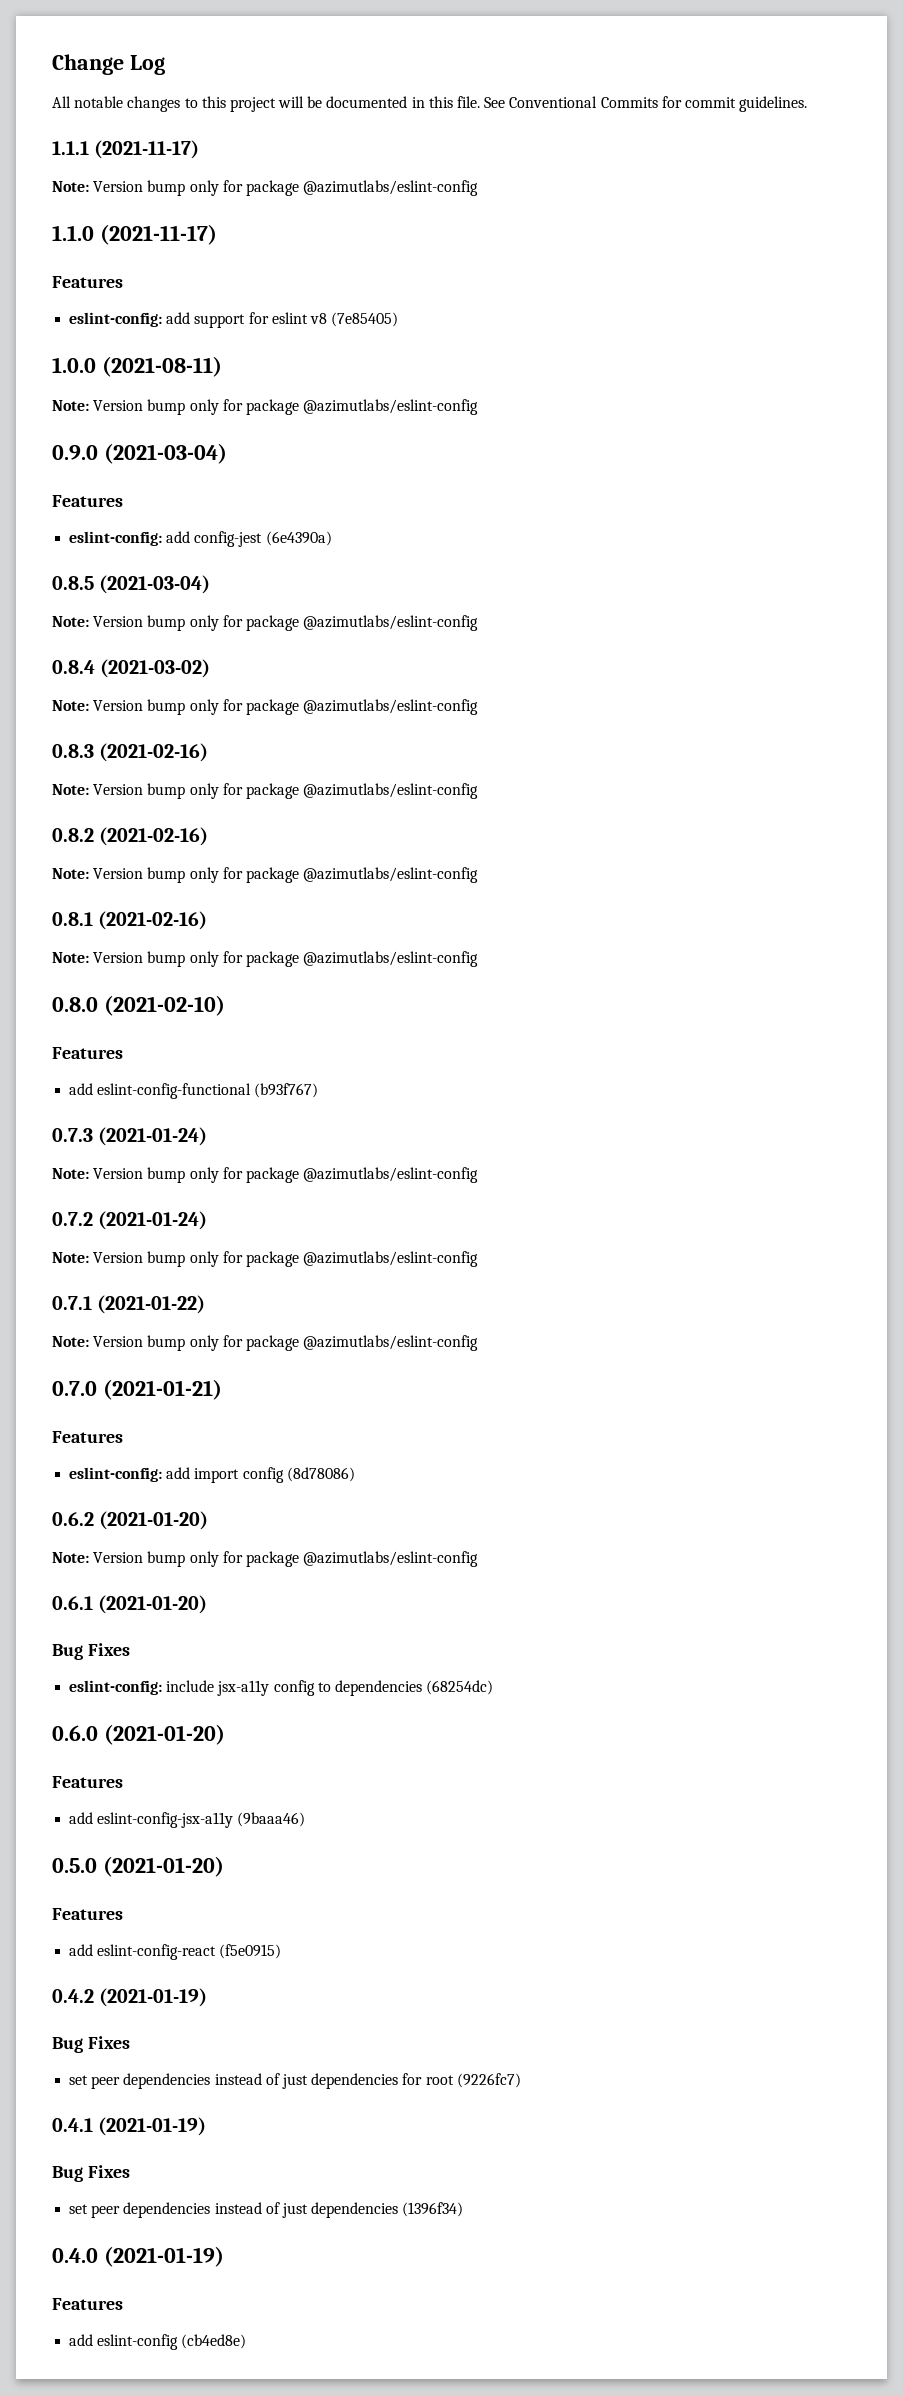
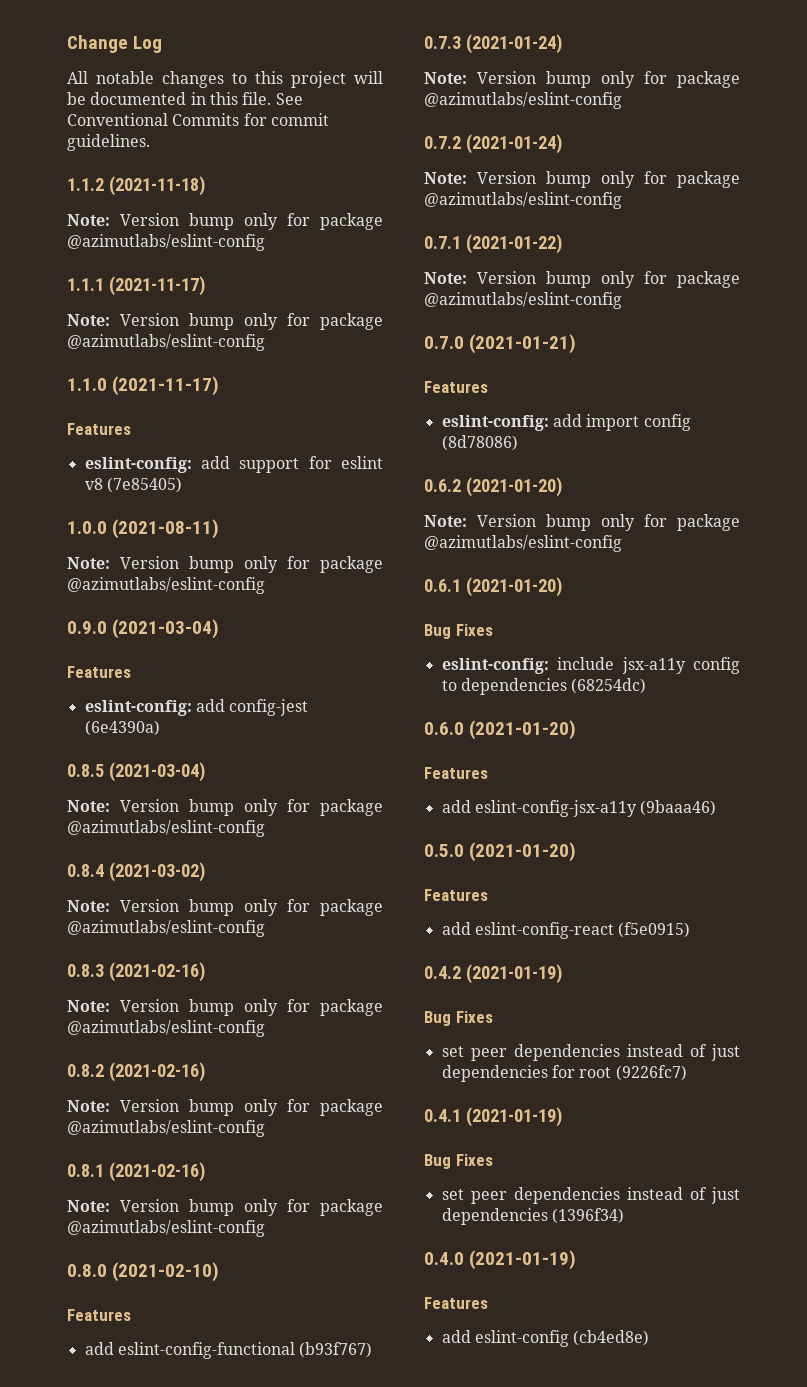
+ 1.1.2 (2021-11-18)
+ Note: Version bump only for package @azimutlabs/eslint-config

